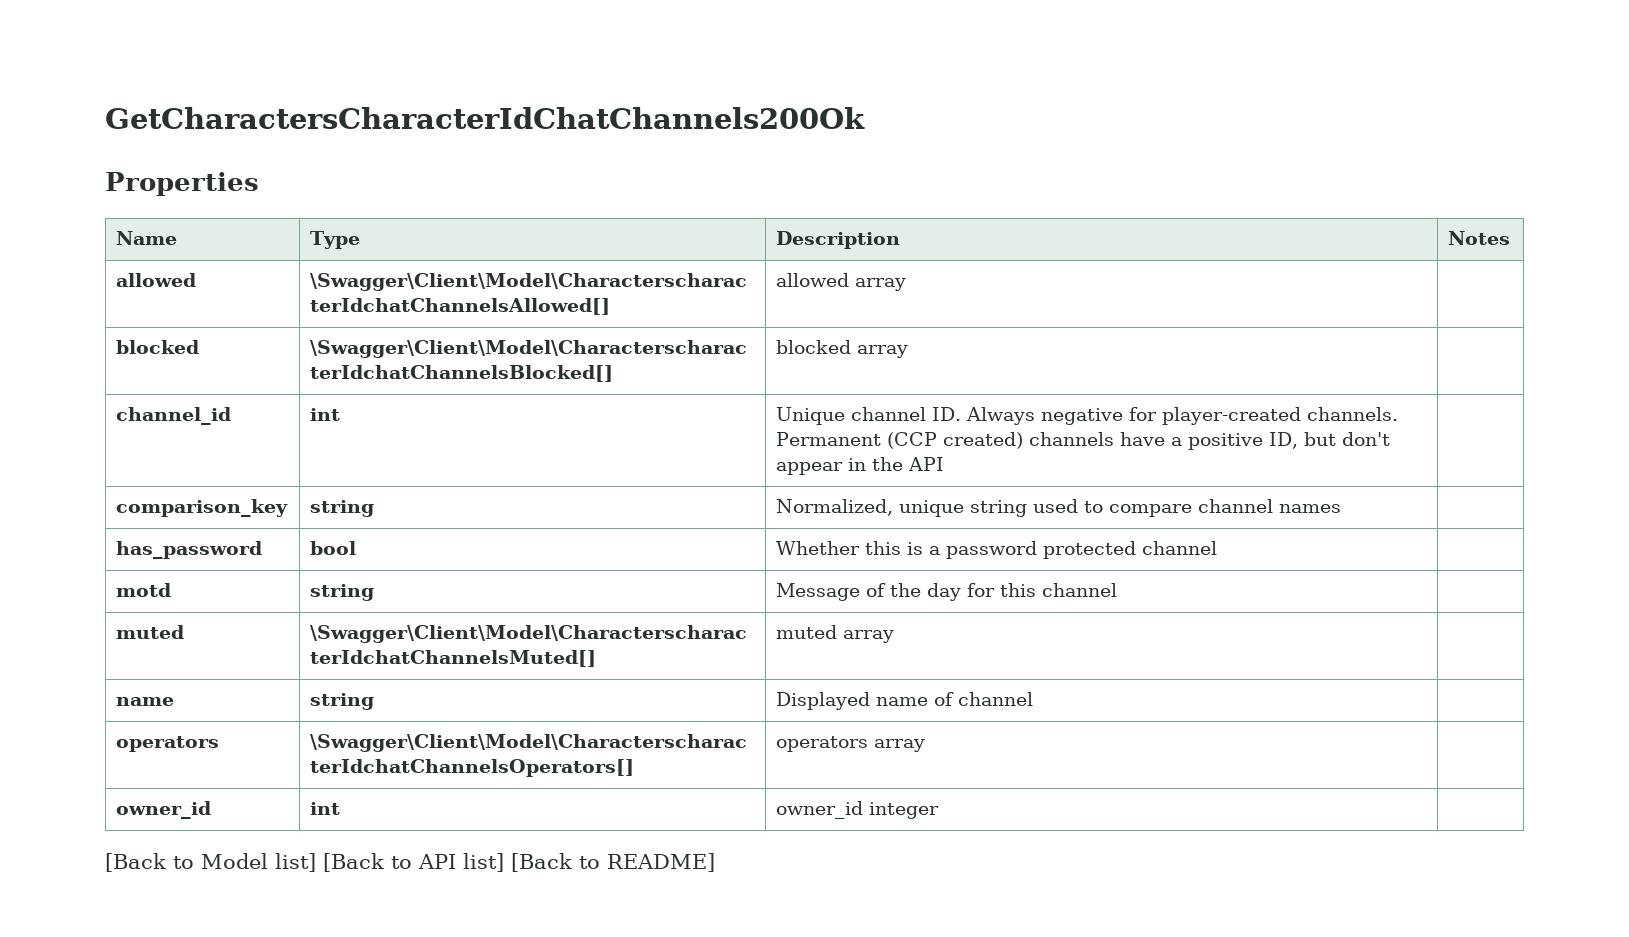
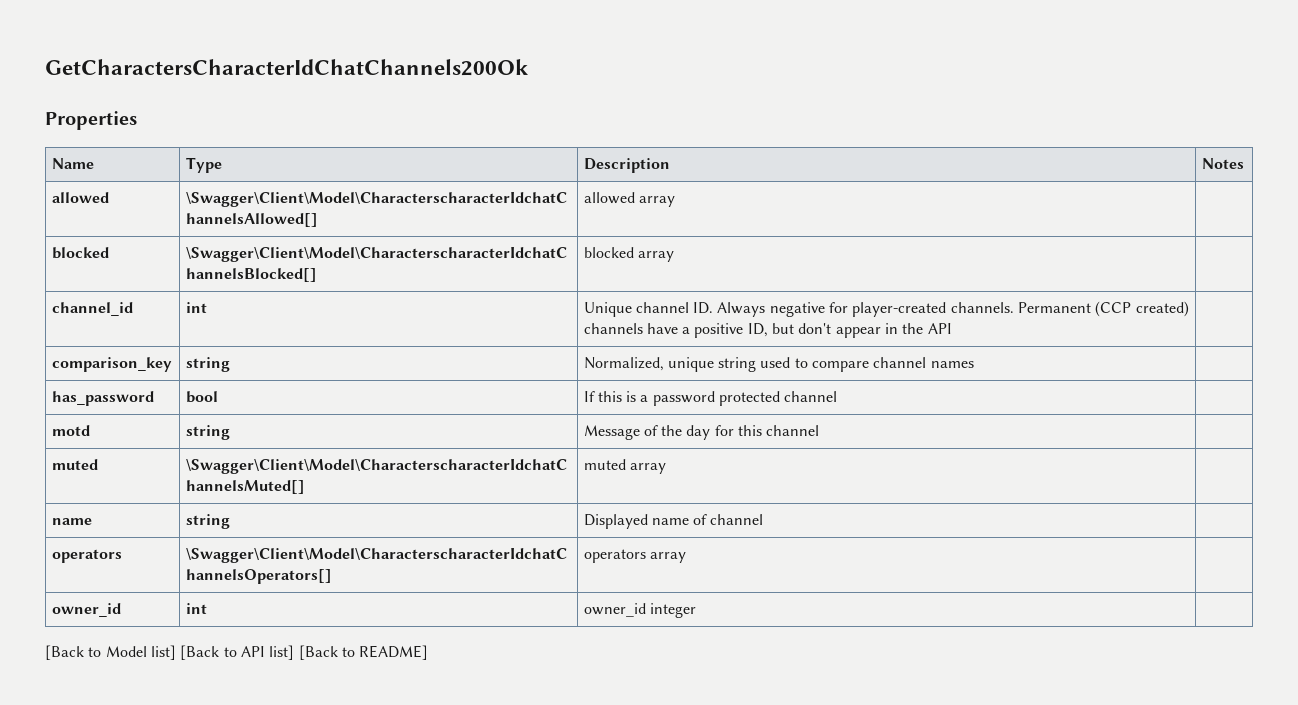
- has_password | bool | Whether this is a password protected channel |
+ has_password | bool | If this is a password protected channel |

